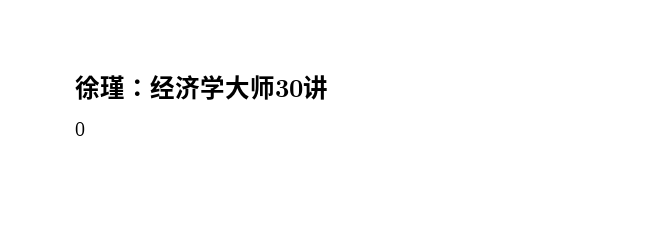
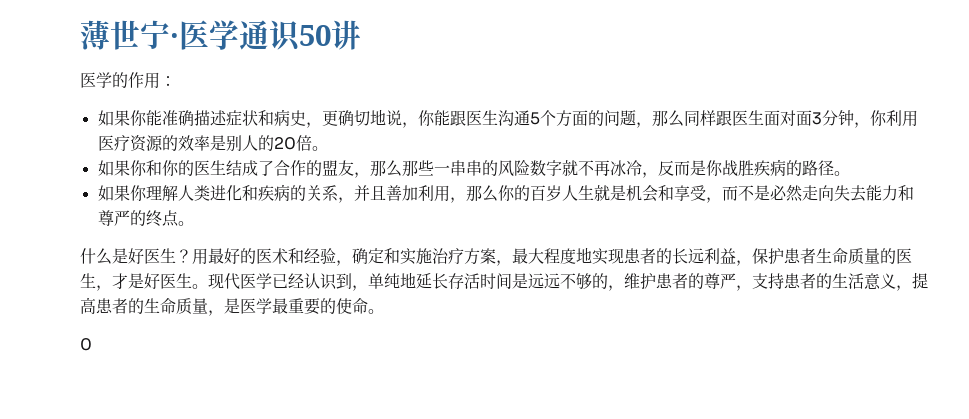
- 徐瑾：经济学大师30讲
+ 薄世宁·医学通识50讲
+ 医学的作用：
+ 如果你能准确描述症状和病史，更确切地说，你能跟医生沟通5个方面的问题，那么同样跟医生面对面3分钟，你利用医疗资源的效率是别人的20倍。
+ 如果你和你的医生结成了合作的盟友，那么那些一串串的风险数字就不再冰冷，反而是你战胜疾病的路径。
+ 如果你理解人类进化和疾病的关系，并且善加利用，那么你的百岁人生就是机会和享受，而不是必然走向失去能力和尊严的终点。
+ 什么是好医生？用最好的医术和经验，确定和实施治疗方案，最大程度地实现患者的长远利益，保护患者生命质量的医生，才是好医生。现代医学已经认识到，单纯地延长存活时间是远远不够的，维护患者的尊严，支持患者的生活意义，提高患者的生命质量，是医学最重要的使命。

